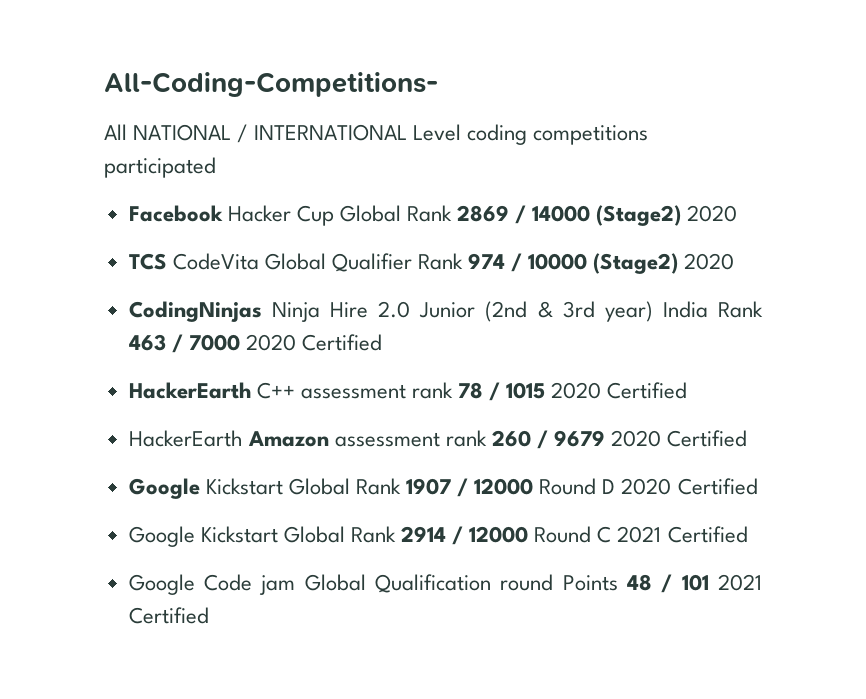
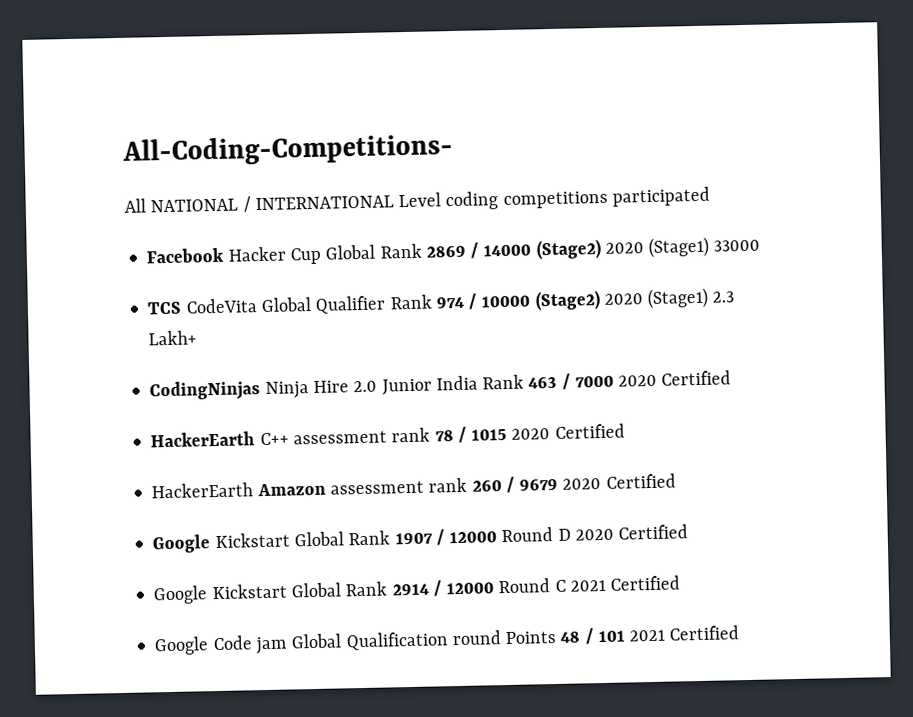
- Facebook Hacker Cup Global Rank 2869 / 14000 (Stage2) 2020
+ Facebook Hacker Cup Global Rank 2869 / 14000 (Stage2) 2020 (Stage1) 33000
- TCS CodeVita Global Qualifier Rank 974 / 10000 (Stage2) 2020
+ TCS CodeVita Global Qualifier Rank 974 / 10000 (Stage2) 2020 (Stage1) 2.3 Lakh+
- CodingNinjas Ninja Hire 2.0 Junior (2nd & 3rd year) India Rank 463 / 7000 2020 Certified
+ CodingNinjas Ninja Hire 2.0 Junior India Rank 463 / 7000 2020 Certified

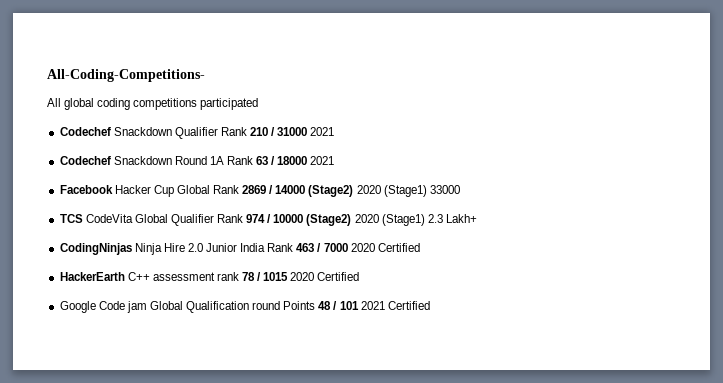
- All NATIONAL / INTERNATIONAL Level coding competitions participated
+ All global coding competitions participated
+ Codechef Snackdown Qualifier Rank 210 / 31000 2021
+ Codechef Snackdown Round 1A Rank 63 / 18000 2021
- HackerEarth Amazon assessment rank 260 / 9679 2020 Certified
- Google Kickstart Global Rank 1907 / 12000 Round D 2020 Certified
- Google Kickstart Global Rank 2914 / 12000 Round C 2021 Certified

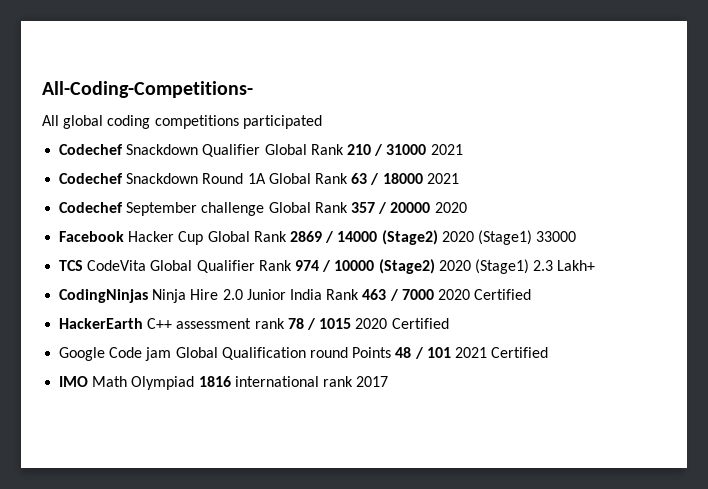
- Codechef Snackdown Qualifier Rank 210 / 31000 2021
+ Codechef Snackdown Qualifier Global Rank 210 / 31000 2021
- Codechef Snackdown Round 1A Rank 63 / 18000 2021
+ Codechef Snackdown Round 1A Global Rank 63 / 18000 2021
+ Codechef September challenge Global Rank 357 / 20000 2020
+ IMO Math Olympiad 1816 international rank 2017

